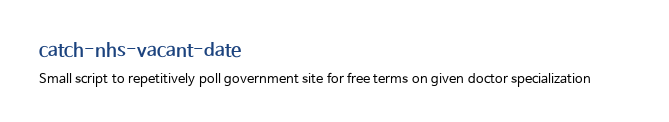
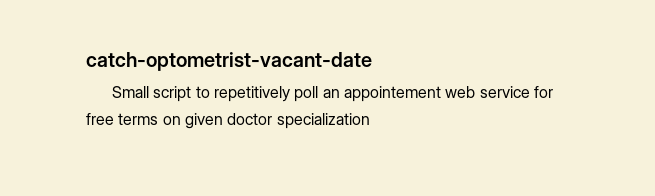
- catch-nhs-vacant-date
+ catch-optometrist-vacant-date
- Small script to repetitively poll government site for free terms on given doctor specialization
+ Small script to repetitively poll an appointement web service for free terms on given doctor specialization

